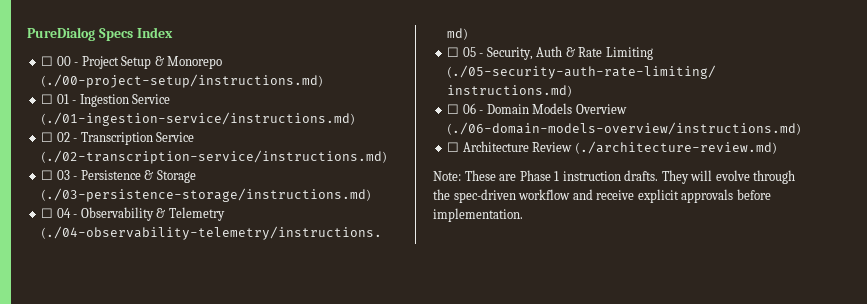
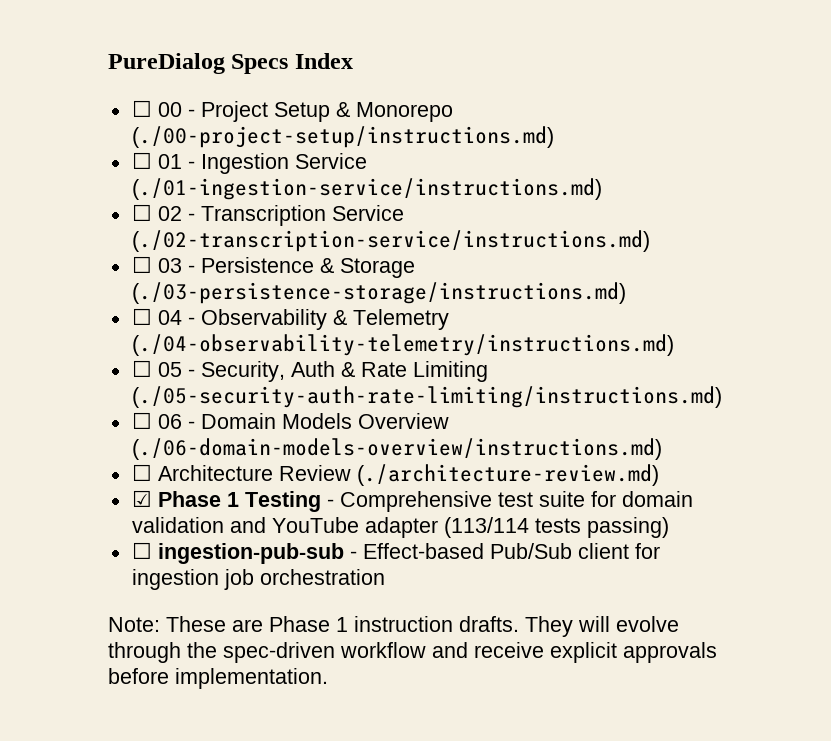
+ ☑ Phase 1 Testing - Comprehensive test suite for domain validation and YouTube adapter (113/114 tests passing)
+ ☐ ingestion-pub-sub - Effect-based Pub/Sub client for ingestion job orchestration

